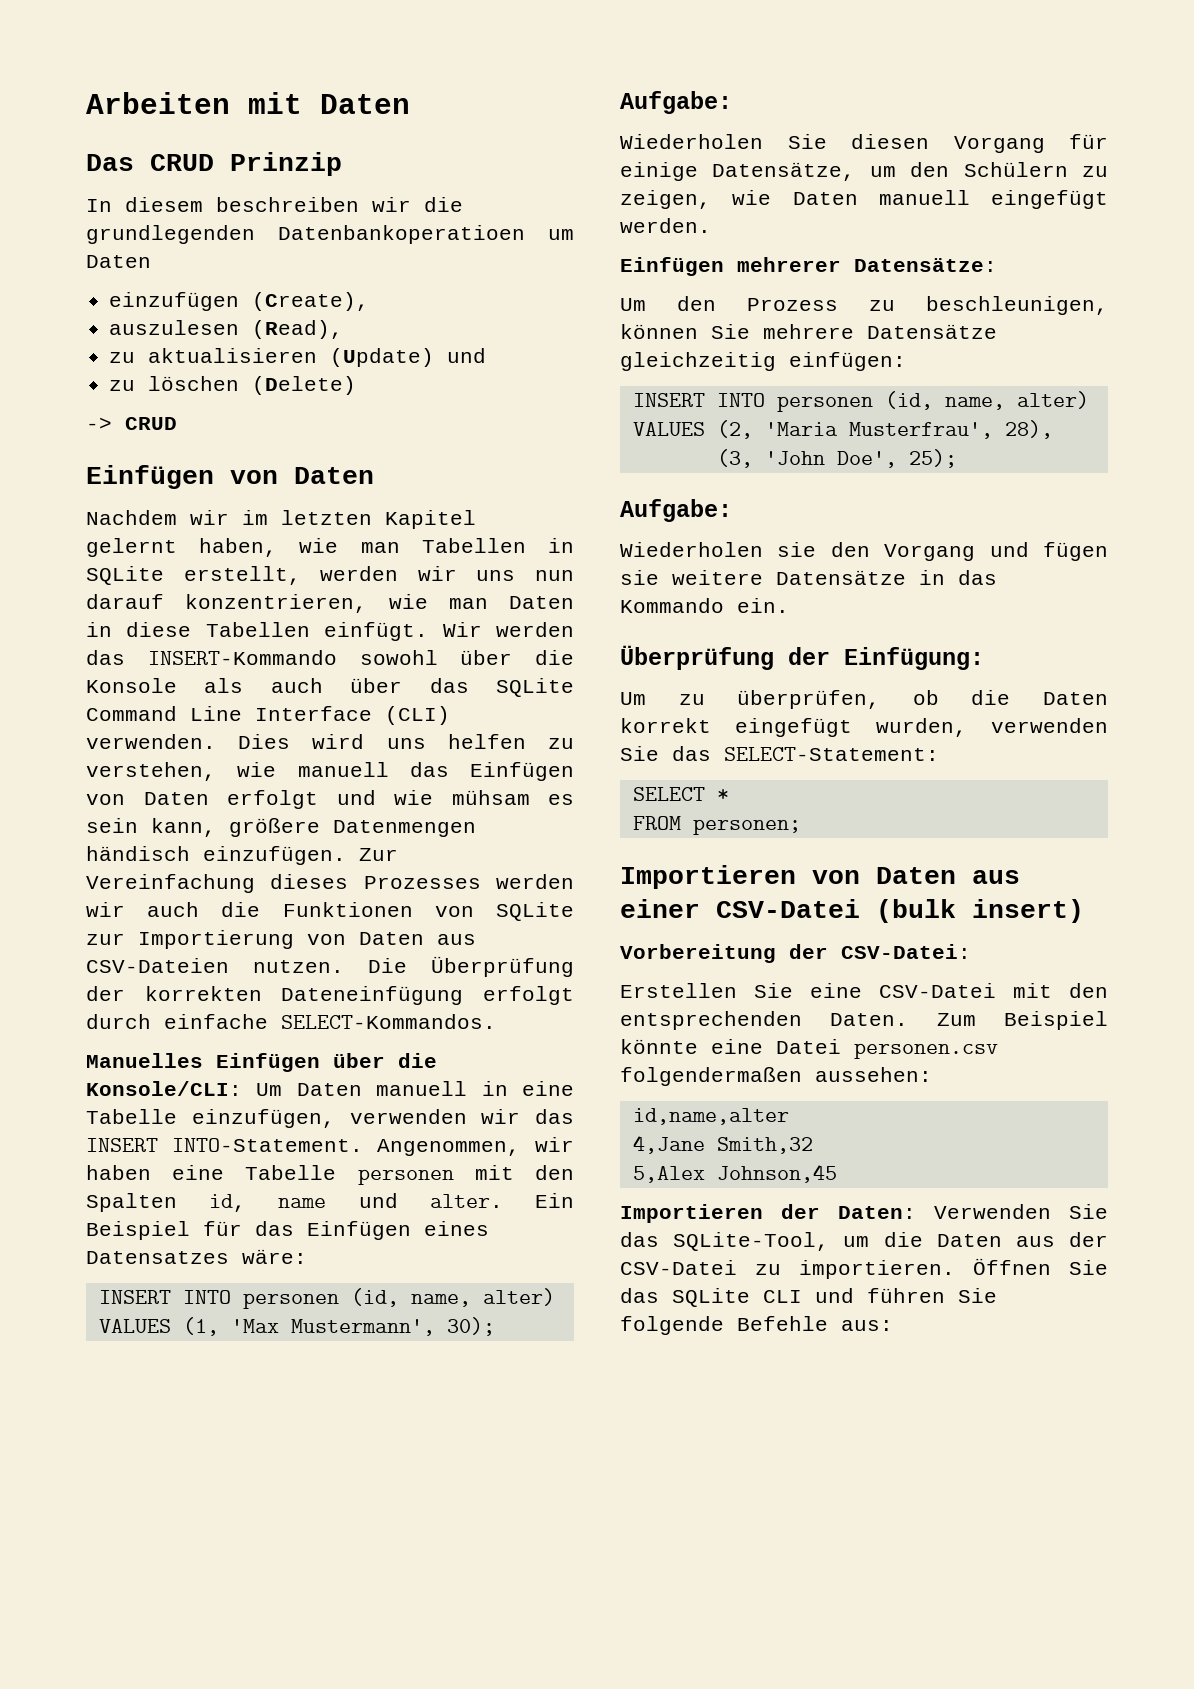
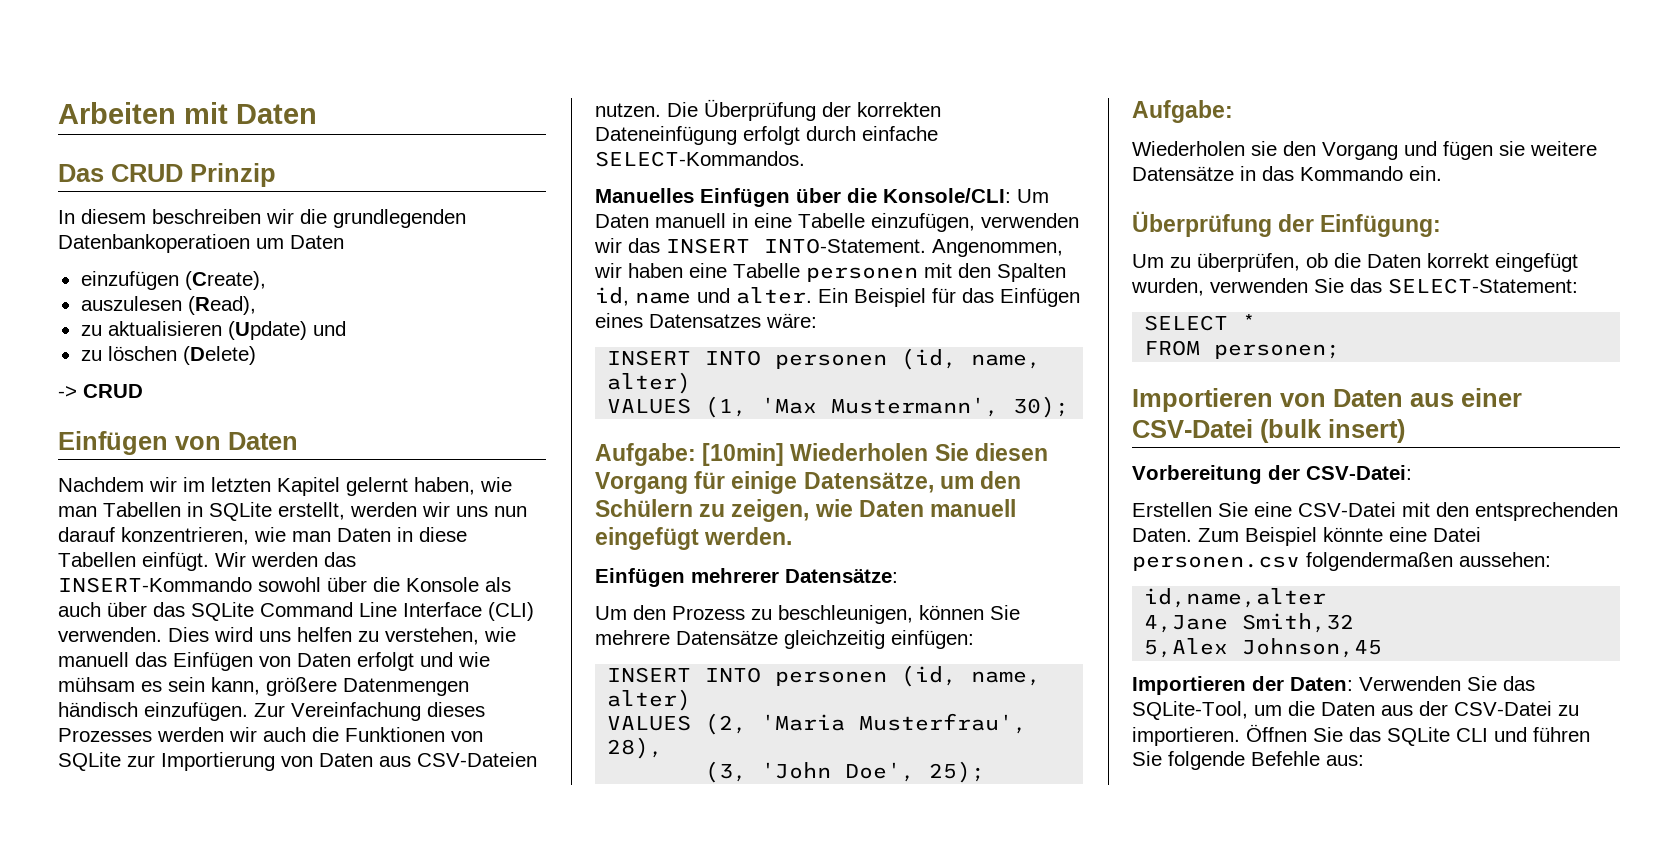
  VALUES (1, 'Max Mustermann', 30);
- Aufgabe:
- Wiederholen Sie diesen Vorgang für einige Datensätze, um den Schülern zu zeigen, wie Daten manuell eingefügt werden.
+ Aufgabe: [10min] Wiederholen Sie diesen Vorgang für einige Datensätze, um den Schülern zu zeigen, wie Daten manuell eingefügt werden.

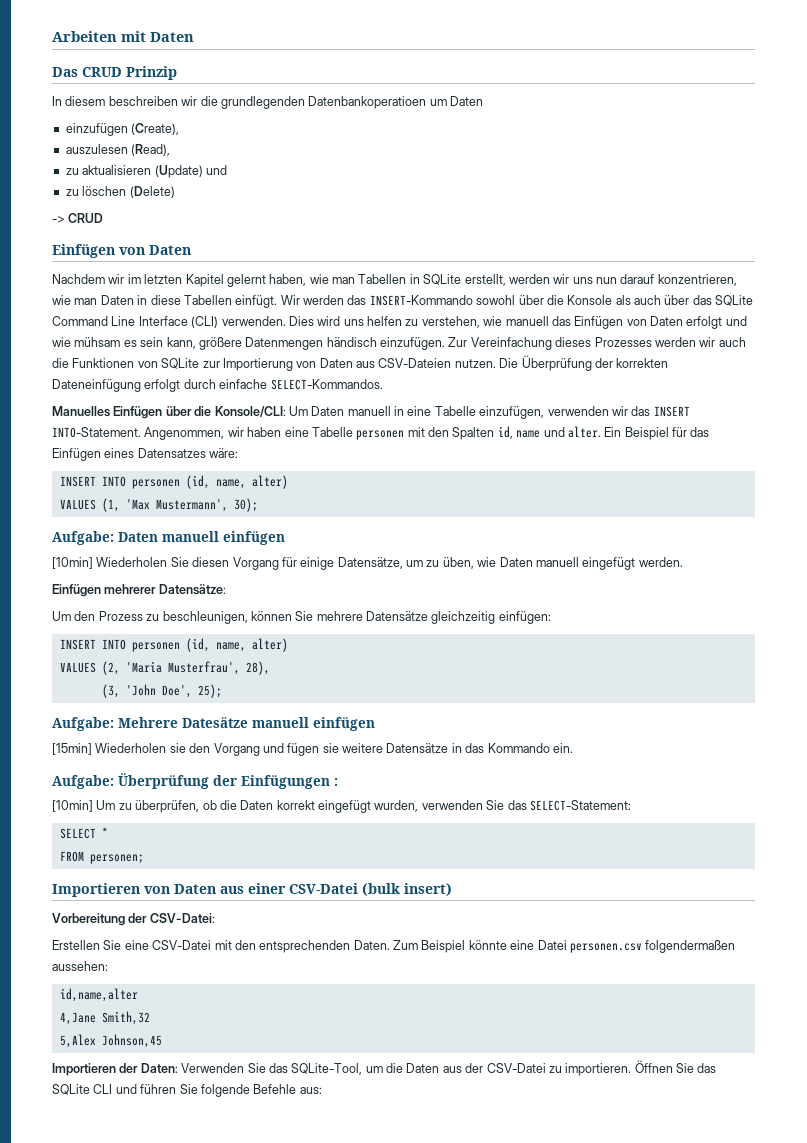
- Aufgabe: [10min] Wiederholen Sie diesen Vorgang für einige Datensätze, um den Schülern zu zeigen, wie Daten manuell eingefügt werden.
+ Aufgabe: Daten manuell einfügen
+ [10min] Wiederholen Sie diesen Vorgang für einige Datensätze, um zu üben, wie Daten manuell eingefügt werden.
  (3, 'John Doe', 25);
- Aufgabe:
- Wiederholen sie den Vorgang und fügen sie weitere Datensätze in das Kommando ein.
+ Aufgabe: Mehrere Datesätze manuell einfügen
+ [15min] Wiederholen sie den Vorgang und fügen sie weitere Datensätze in das Kommando ein.
- Überprüfung der Einfügung:
- Um zu überprüfen, ob die Daten korrekt eingefügt wurden, verwenden Sie das SELECT-Statement:
+ Aufgabe: Überprüfung der Einfügungen :
+ [10min] Um zu überprüfen, ob die Daten korrekt eingefügt wurden, verwenden Sie das SELECT-Statement:

